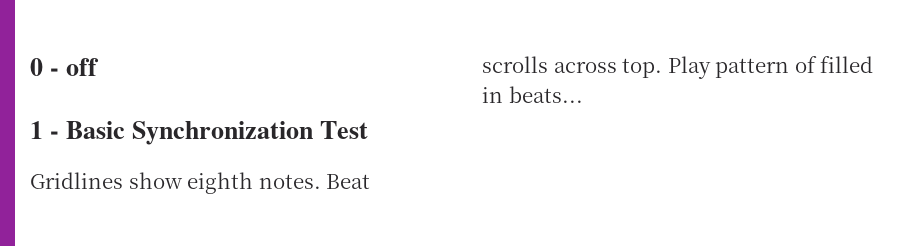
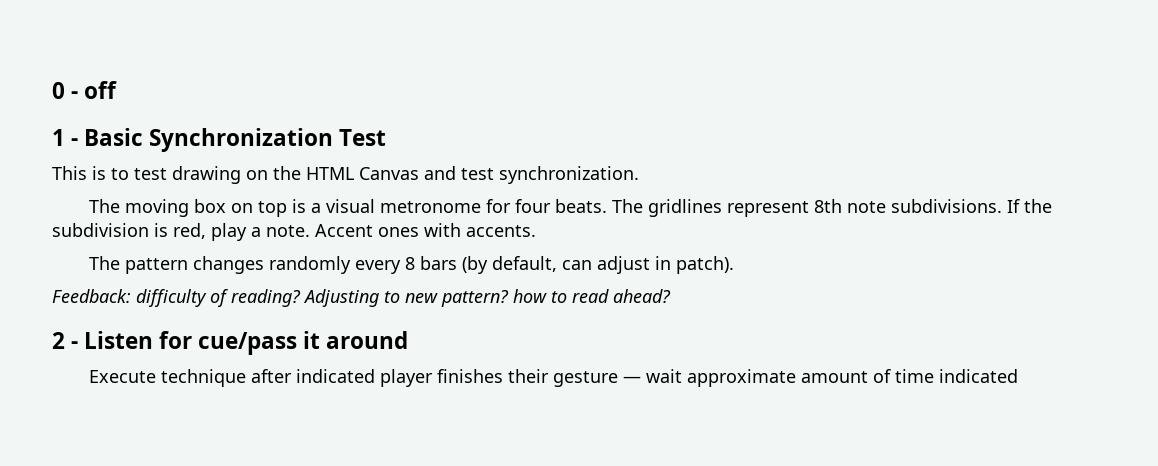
- Gridlines show eighth notes. Beat scrolls across top. Play pattern of filled in beats...
+ This is to test drawing on the HTML Canvas and test synchronization.
+ The moving box on top is a visual metronome for four beats. The gridlines represent 8th note subdivisions. If the subdivision is red, play a note. Accent ones with accents.
+ The pattern changes randomly every 8 bars (by default, can adjust in patch).
+ Feedback: difficulty of reading? Adjusting to new pattern? how to read ahead?
+ 2 - Listen for cue/pass it around
+ Execute technique after indicated player finishes their gesture — wait approximate amount of time indicated

